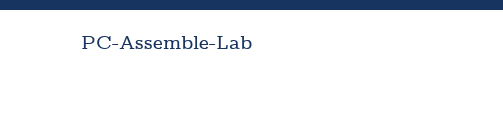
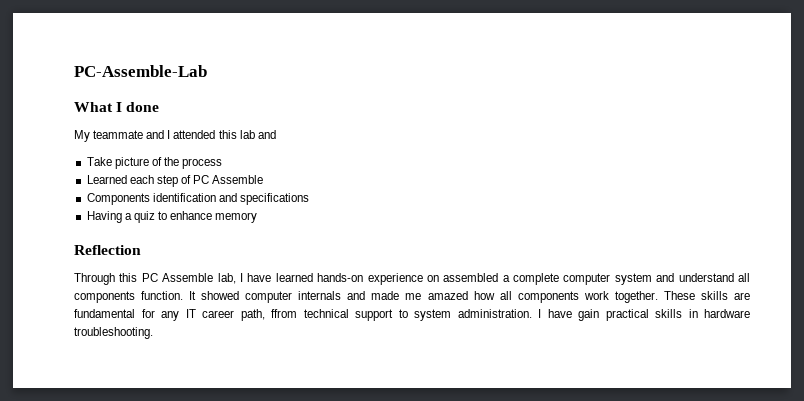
+ What I done
+ My teammate and I attended this lab and
+ Take picture of the process
+ Learned each step of PC Assemble
+ Components identification and specifications
+ Having a quiz to enhance memory
+ Reflection
+ Through this PC Assemble lab, I have learned hands-on experience on assembled a complete computer system and understand all components function. It showed computer internals and made me amazed how all components work together. These skills are fundamental for any IT career path, ffrom technical support to system administration. I have gain practical skills in hardware troubleshooting.

